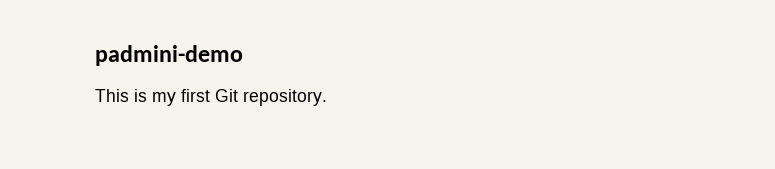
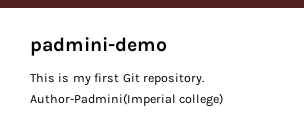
+ Author-Padmini(Imperial college)

